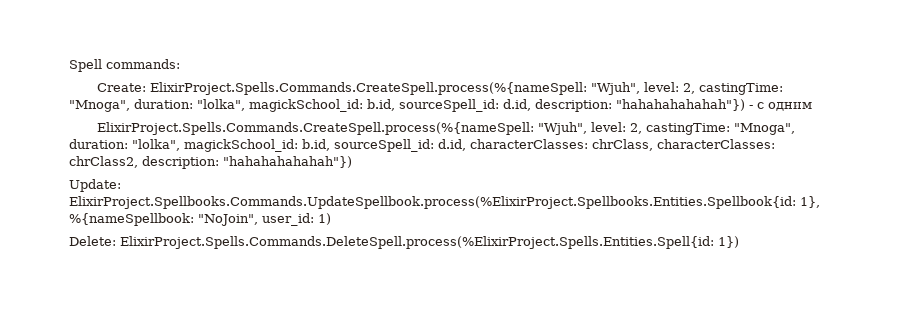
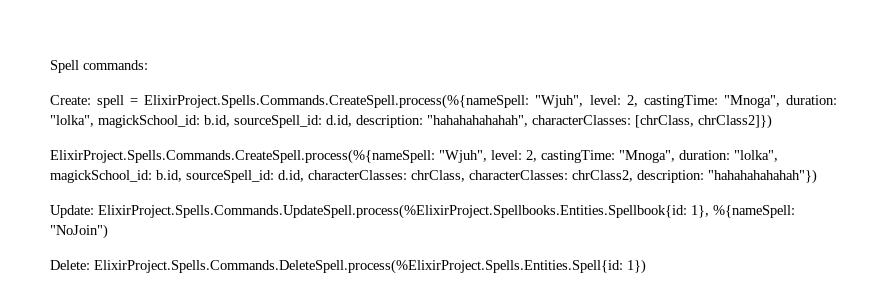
- Create: ElixirProject.Spells.Commands.CreateSpell.process(%{nameSpell: "Wjuh", level: 2, castingTime: "Mnoga", duration: "lolka", magickSchool_id: b.id, sourceSpell_id: d.id, description: "hahahahahahah"}) - с одним
+ Create: spell = ElixirProject.Spells.Commands.CreateSpell.process(%{nameSpell: "Wjuh", level: 2, castingTime: "Mnoga", duration: "lolka", magickSchool_id: b.id, sourceSpell_id: d.id, description: "hahahahahahah", characterClasses: [chrClass, chrClass2]})
- Update: ElixirProject.Spellbooks.Commands.UpdateSpellbook.process(%ElixirProject.Spellbooks.Entities.Spellbook{id: 1}, %{nameSpellbook: "NoJoin", user_id: 1)
+ Update: ElixirProject.Spells.Commands.UpdateSpell.process(%ElixirProject.Spellbooks.Entities.Spellbook{id: 1}, %{nameSpell: "NoJoin")

